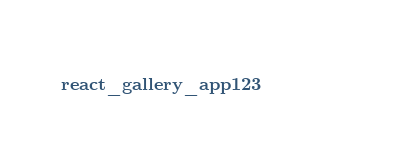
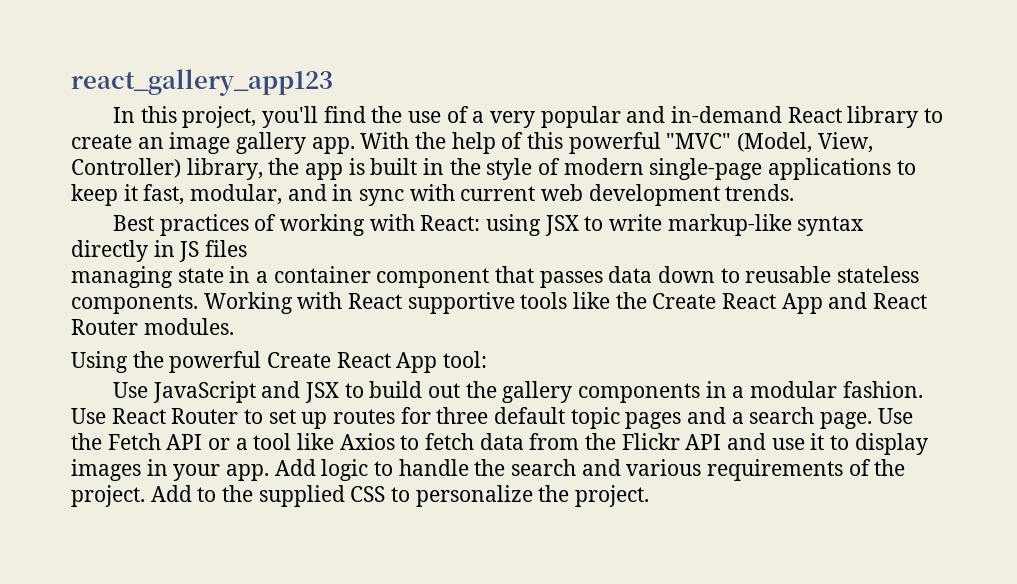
+ In this project, you'll find the use of a very popular and in-demand React library to create an image gallery app. With the help of this powerful "MVC" (Model, View, Controller) library, the app is built in the style of modern single-page applications to keep it fast, modular, and in sync with current web development trends.
+ Best practices of working with React: using JSX to write markup-like syntax directly in JS files
+ managing state in a container component that passes data down to reusable stateless components. Working with React supportive tools like the Create React App and React Router modules.
+ Using the powerful Create React App tool:
+ Use JavaScript and JSX to build out the gallery components in a modular fashion. Use React Router to set up routes for three default topic pages and a search page. Use the Fetch API or a tool like Axios to fetch data from the Flickr API and use it to display images in your app. Add logic to handle the search and various requirements of the project. Add to the supplied CSS to personalize the project.

